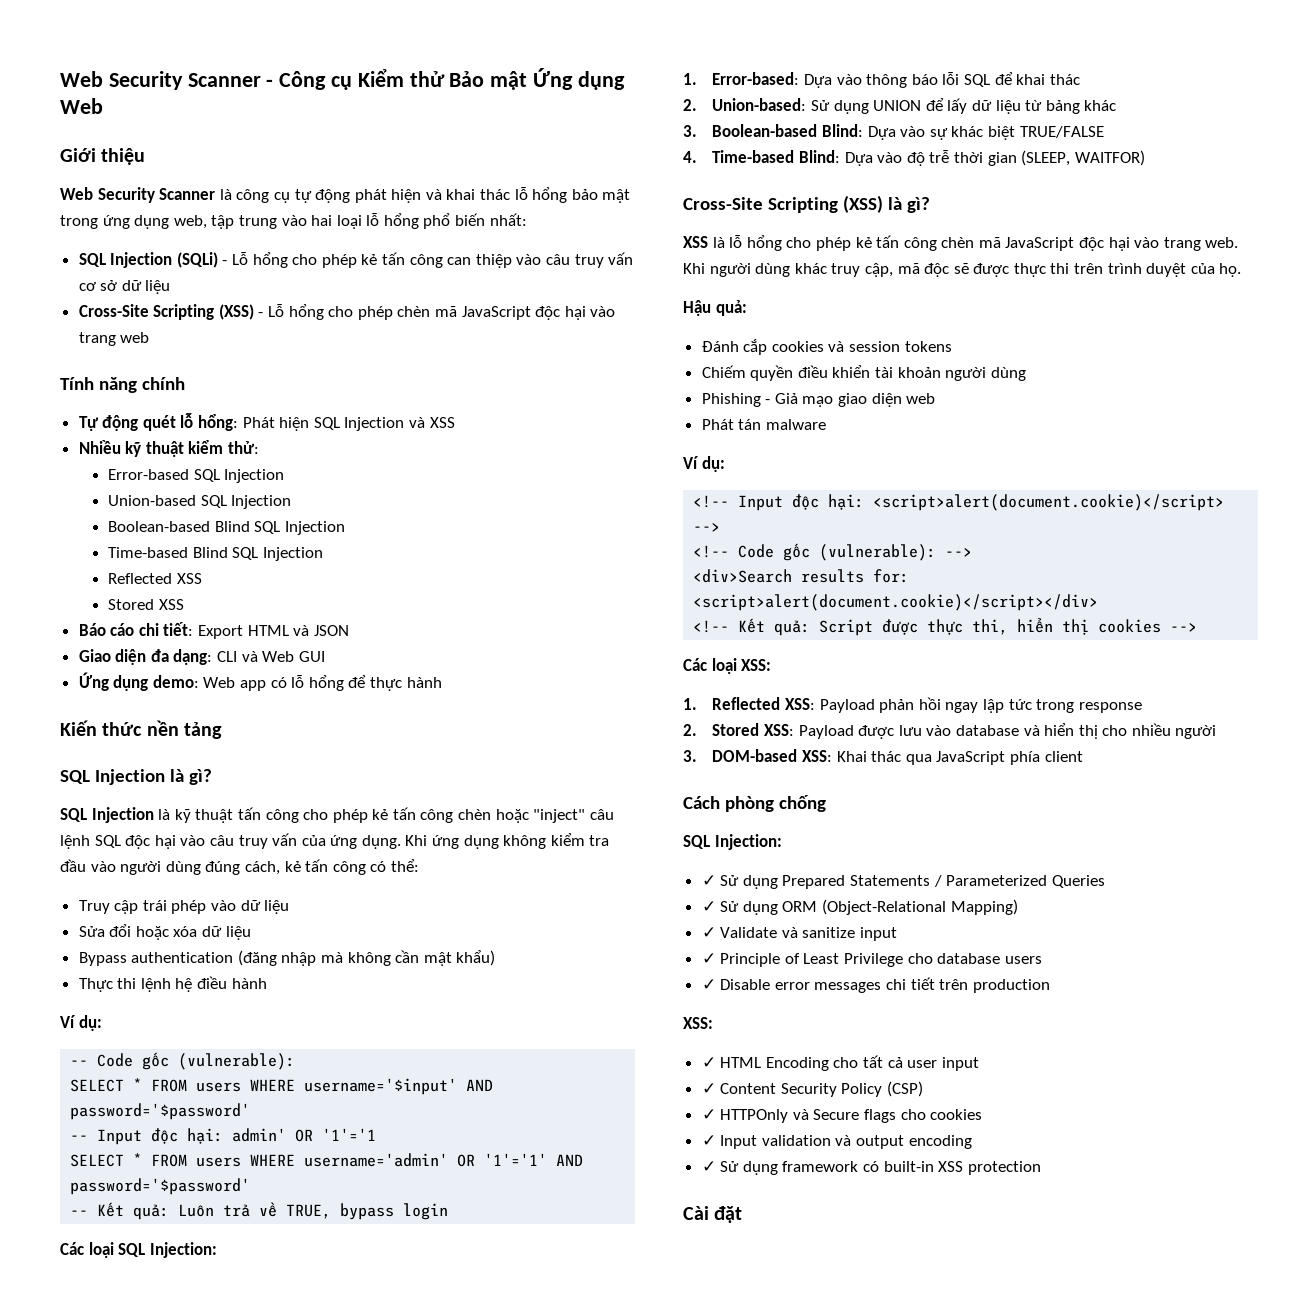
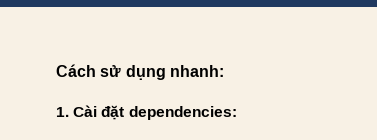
- Web Security Scanner - Công cụ Kiểm thử Bảo mật Ứng dụng Web
- Giới thiệu
- Web Security Scanner là công cụ tự động phát hiện và khai thác lỗ hổng bảo mật trong ứng dụng web, tập trung vào hai loại lỗ hổng phổ biến nhất:
- SQL Injection (SQLi) - Lỗ hổng cho phép kẻ tấn công can thiệp vào câu truy vấn cơ sở dữ liệu
- Cross-Site Scripting (XSS) - Lỗ hổng cho phép chèn mã JavaScript độc hại vào trang web
- Tính năng chính
- Tự động quét lỗ hổng: Phát hiện SQL Injection và XSS
- Nhiều kỹ thuật kiểm thử:
- Error-based SQL Injection
- Union-based SQL Injection
- Boolean-based Blind SQL Injection
- Time-based Blind SQL Injection
- Reflected XSS
- Stored XSS
- Báo cáo chi tiết: Export HTML và JSON
- Giao diện đa dạng: CLI và Web GUI
- Ứng dụng demo: Web app có lỗ hổng để thực hành
- Kiến thức nền tảng
- SQL Injection là gì?
- SQL Injection là kỹ thuật tấn công cho phép kẻ tấn công chèn hoặc "inject" câu lệnh SQL độc hại vào câu truy vấn của ứng dụng. Khi ứng dụng không kiểm tra đầu vào người dùng đúng cách, kẻ tấn công có thể:
- Truy cập trái phép vào dữ liệu
- Sửa đổi hoặc xóa dữ liệu
- Bypass authentication (đăng nhập mà không cần mật khẩu)
- Thực thi lệnh hệ điều hành
- Ví dụ:
- -- Code gốc (vulnerable):
- SELECT * FROM users WHERE username='$input' AND password='$password'
- -- Input độc hại: admin' OR '1'='1
- SELECT * FROM users WHERE username='admin' OR '1'='1' AND password='$password'
- -- Kết quả: Luôn trả về TRUE, bypass login
- Các loại SQL Injection:
- 1. Error-based: Dựa vào thông báo lỗi SQL để khai thác
- 2. Union-based: Sử dụng UNION để lấy dữ liệu từ bảng khác
- 3. Boolean-based Blind: Dựa vào sự khác biệt TRUE/FALSE
- 4. Time-based Blind: Dựa vào độ trễ thời gian (SLEEP, WAITFOR)
- Cross-Site Scripting (XSS) là gì?
- XSS là lỗ hổng cho phép kẻ tấn công chèn mã JavaScript độc hại vào trang web. Khi người dùng khác truy cập, mã độc sẽ được thực thi trên trình duyệt của họ.
- Hậu quả:
- Đánh cắp cookies và session tokens
- Chiếm quyền điều khiển tài khoản người dùng
- Phishing - Giả mạo giao diện web
- Phát tán malware
- Ví dụ:
- <!-- Input độc hại: <script>alert(document.cookie)</script> -->
- <!-- Code gốc (vulnerable): -->
- <div>Search results for: <script>alert(document.cookie)</script></div>
- <!-- Kết quả: Script được thực thi, hiển thị cookies -->
- Các loại XSS:
- 1. Reflected XSS: Payload phản hồi ngay lập tức trong response
- 2. Stored XSS: Payload được lưu vào database và hiển thị cho nhiều người
- 3. DOM-based XSS: Khai thác qua JavaScript phía client
- Cách phòng chống
- SQL Injection:
- ✓ Sử dụng Prepared Statements / Parameterized Queries
- ✓ Sử dụng ORM (Object-Relational Mapping)
- ✓ Validate và sanitize input
- ✓ Principle of Least Privilege cho database users
- ✓ Disable error messages chi tiết trên production
- XSS:
- ✓ HTML Encoding cho tất cả user input
- ✓ Content Security Policy (CSP)
- ✓ HTTPOnly và Secure flags cho cookies
- ✓ Input validation và output encoding
- ✓ Sử dụng framework có built-in XSS protection
- Cài đặt
+ Cách sử dụng nhanh:
+ 1. Cài đặt dependencies:

